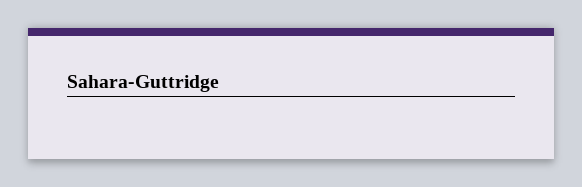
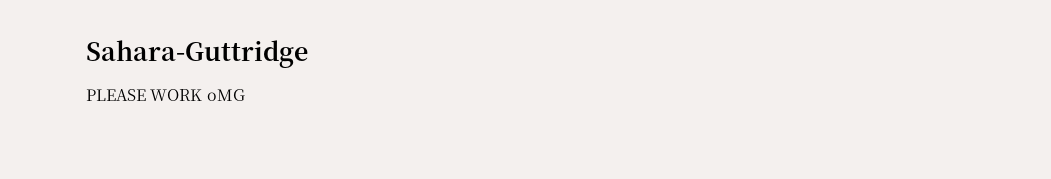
+ PLEASE WORK oMG

